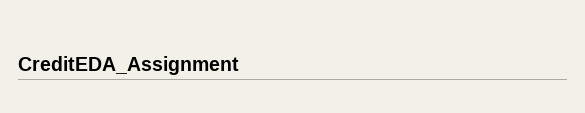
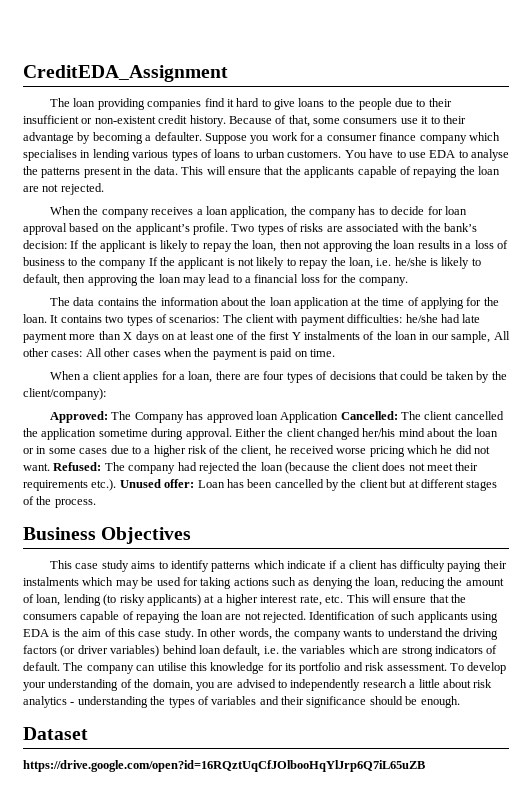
+ The loan providing companies find it hard to give loans to the people due to their insufficient or non-existent credit history. Because of that, some consumers use it to their advantage by becoming a defaulter. Suppose you work for a consumer finance company which specialises in lending various types of loans to urban customers. You have to use EDA to analyse the patterns present in the data. This will ensure that the applicants capable of repaying the loan are not rejected.
+ When the company receives a loan application, the company has to decide for loan approval based on the applicant’s profile. Two types of risks are associated with the bank’s decision: If the applicant is likely to repay the loan, then not approving the loan results in a loss of business to the company If the applicant is not likely to repay the loan, i.e. he/she is likely to default, then approving the loan may lead to a financial loss for the company.
+ The data contains the information about the loan application at the time of applying for the loan. It contains two types of scenarios: The client with payment difficulties: he/she had late payment more than X days on at least one of the first Y instalments of the loan in our sample, All other cases: All other cases when the payment is paid on time.
+ When a client applies for a loan, there are four types of decisions that could be taken by the client/company):
+ Approved: The Company has approved loan Application Cancelled: The client cancelled the application sometime during approval. Either the client changed her/his mind about the loan or in some cases due to a higher risk of the client, he received worse pricing which he did not want. Refused: The company had rejected the loan (because the client does not meet their requirements etc.). Unused offer: Loan has been cancelled by the client but at different stages of the process.
+ Business Objectives
+ This case study aims to identify patterns which indicate if a client has difficulty paying their instalments which may be used for taking actions such as denying the loan, reducing the amount of loan, lending (to risky applicants) at a higher interest rate, etc. This will ensure that the consumers capable of repaying the loan are not rejected. Identification of such applicants using EDA is the aim of this case study. In other words, the company wants to understand the driving factors (or driver variables) behind loan default, i.e. the variables which are strong indicators of default. The company can utilise this knowledge for its portfolio and risk assessment. To develop your understanding of the domain, you are advised to independently research a little about risk analytics - understanding the types of variables and their significance should be enough.
+ Dataset
+ https://drive.google.com/open?id=16RQztUqCfJOlbooHqYlJrp6Q7iL65uZB

